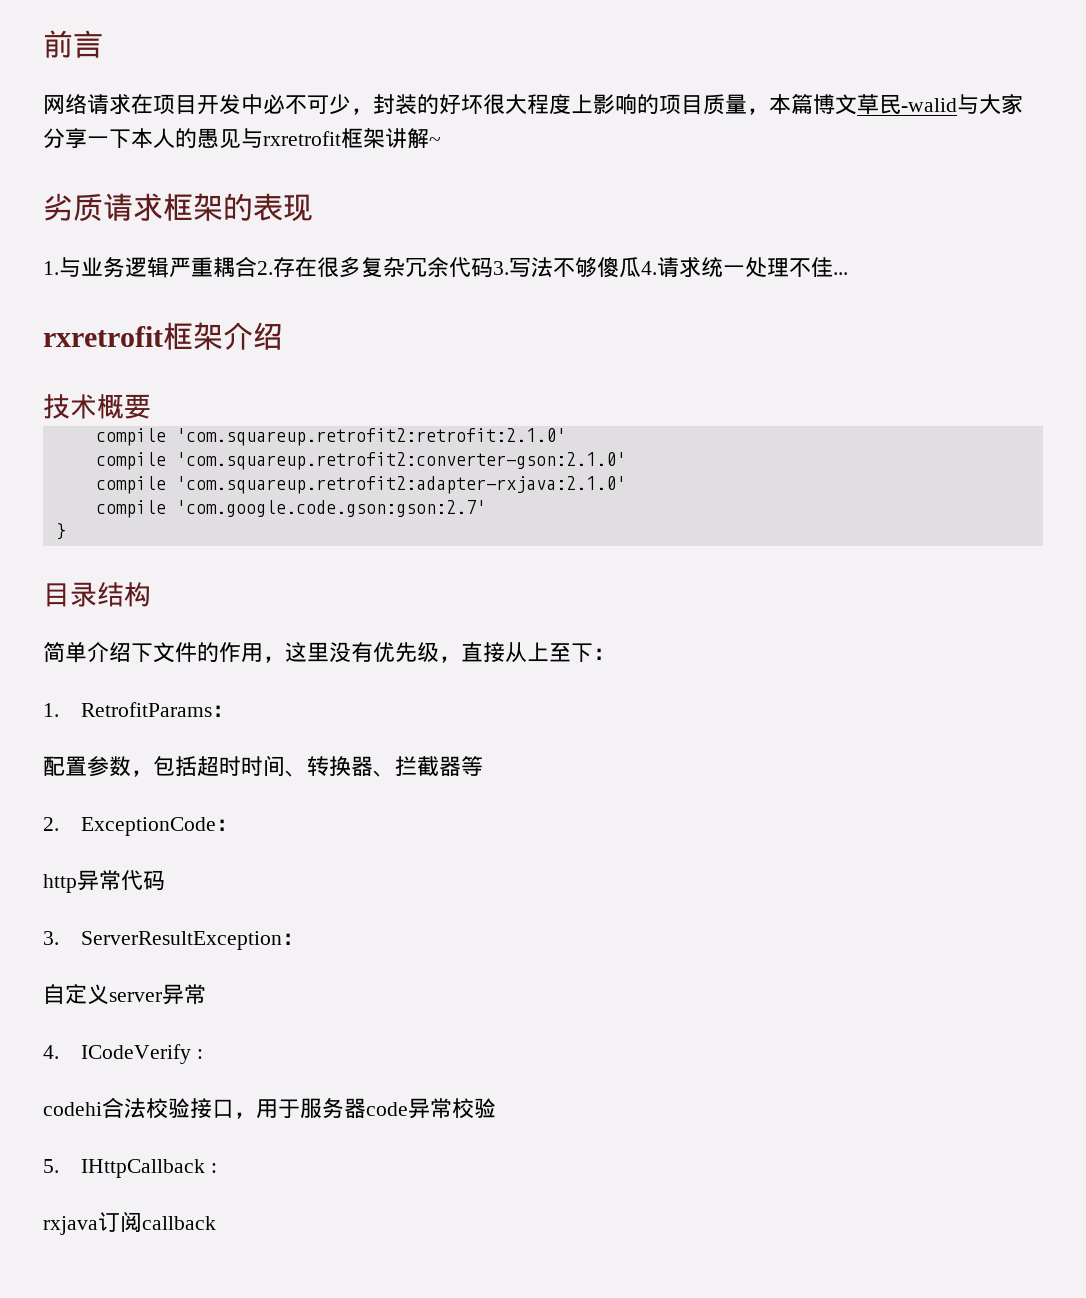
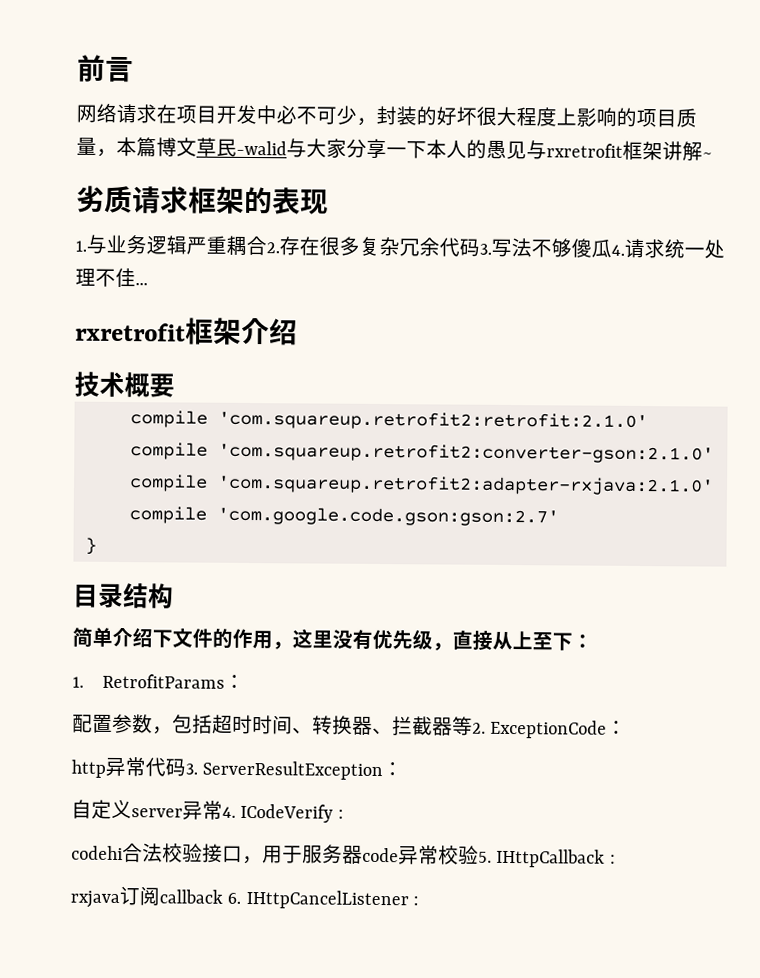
- 配置参数，包括超时时间、转换器、拦截器等
- 2. ExceptionCode：
+ 配置参数，包括超时时间、转换器、拦截器等2. ExceptionCode：
- http异常代码
- 3. ServerResultException：
+ http异常代码3. ServerResultException：
- 自定义server异常
- 4. ICodeVerify :
+ 自定义server异常4. ICodeVerify :
- codehi合法校验接口，用于服务器code异常校验
- 5. IHttpCallback :
+ codehi合法校验接口，用于服务器code异常校验5. IHttpCallback :
- rxjava订阅callback
+ rxjava订阅callback 6. IHttpCancelListener :

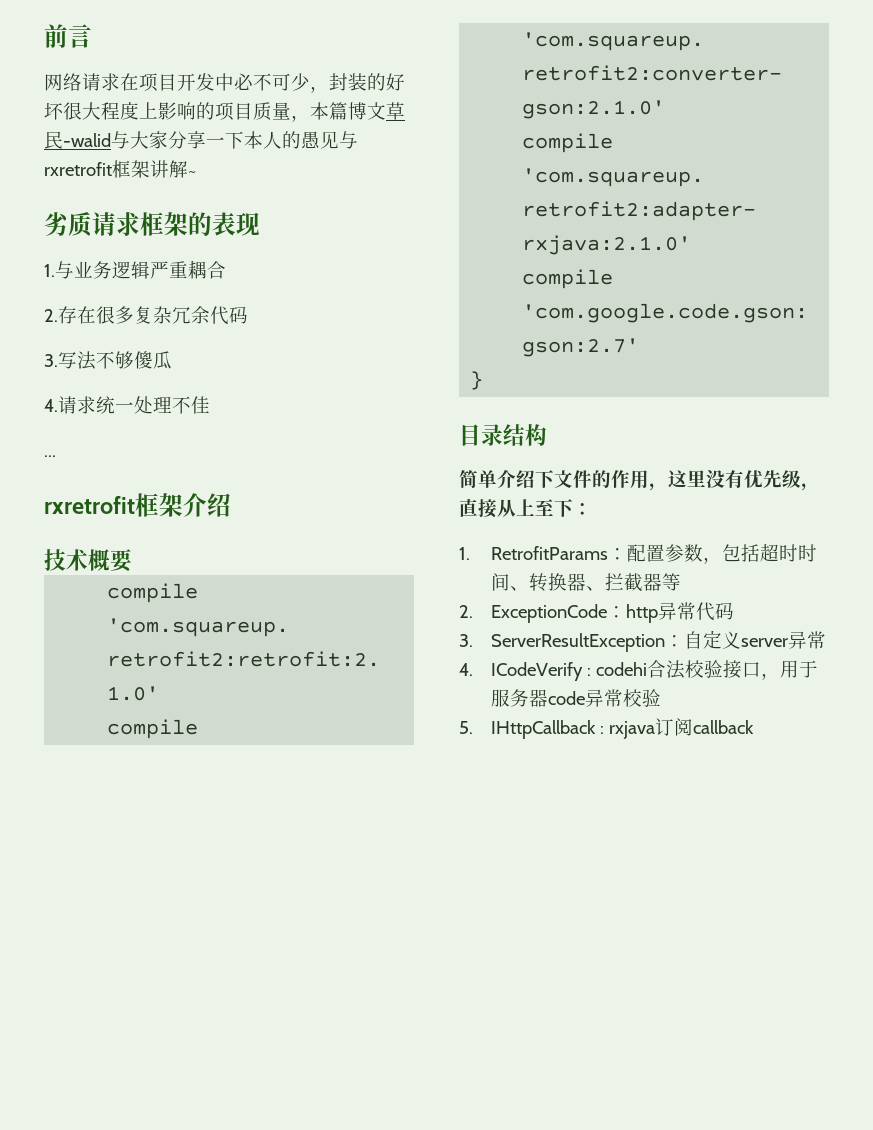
- 1.与业务逻辑严重耦合2.存在很多复杂冗余代码3.写法不够傻瓜4.请求统一处理不佳...
+ 1.与业务逻辑严重耦合
+ 2.存在很多复杂冗余代码
+ 3.写法不够傻瓜
+ 4.请求统一处理不佳
+ ...
- 1. RetrofitParams：
- 配置参数，包括超时时间、转换器、拦截器等2. ExceptionCode：
- http异常代码3. ServerResultException：
- 自定义server异常4. ICodeVerify :
- codehi合法校验接口，用于服务器code异常校验5. IHttpCallback :
- rxjava订阅callback 6. IHttpCancelListener :
+ 1. RetrofitParams：配置参数，包括超时时间、转换器、拦截器等
+ 2. ExceptionCode：http异常代码
+ 3. ServerResultException：自定义server异常
+ 4. ICodeVerify : codehi合法校验接口，用于服务器code异常校验
+ 5. IHttpCallback : rxjava订阅callback

